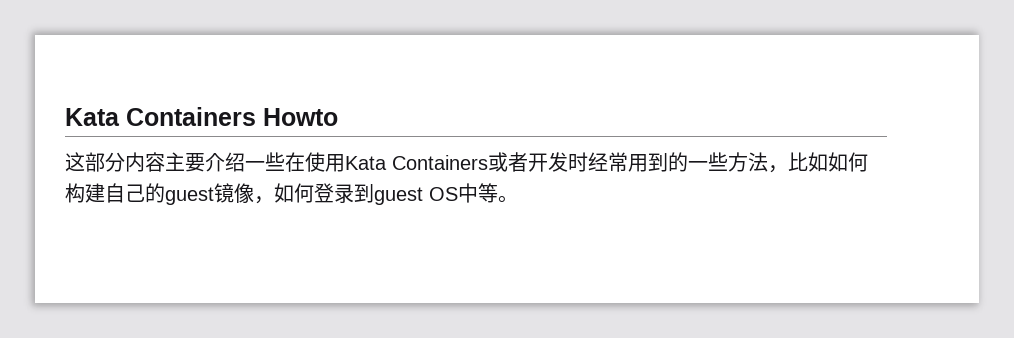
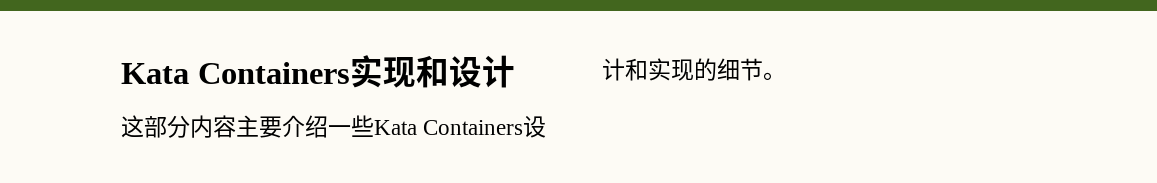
- Kata Containers Howto
+ Kata Containers实现和设计
- 这部分内容主要介绍一些在使用Kata Containers或者开发时经常用到的一些方法，比如如何构建自己的guest镜像，如何登录到guest OS中等。
+ 这部分内容主要介绍一些Kata Containers设计和实现的细节。

